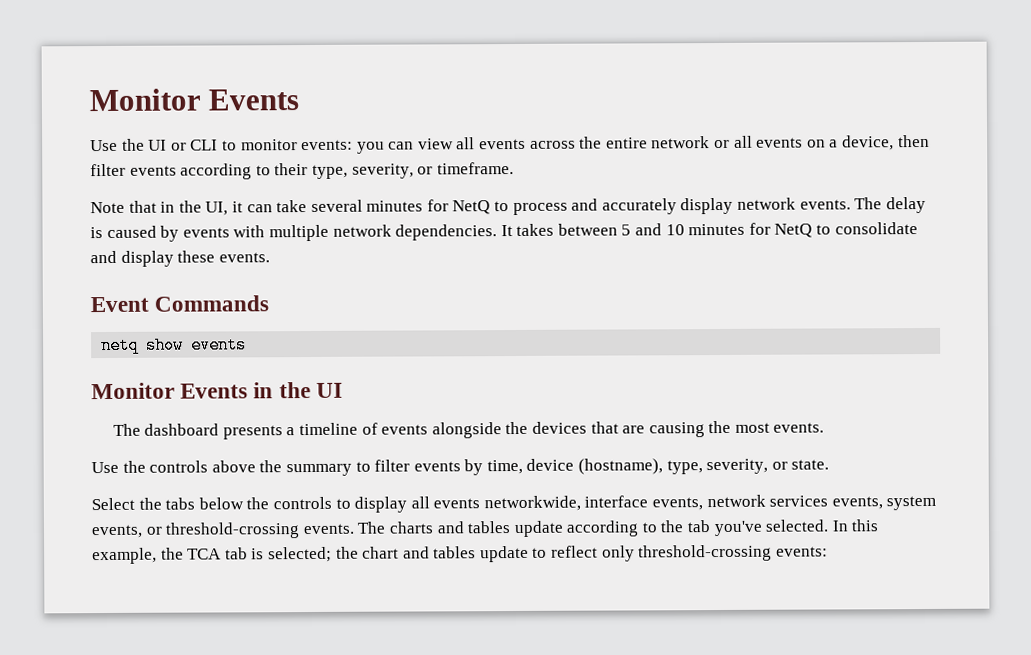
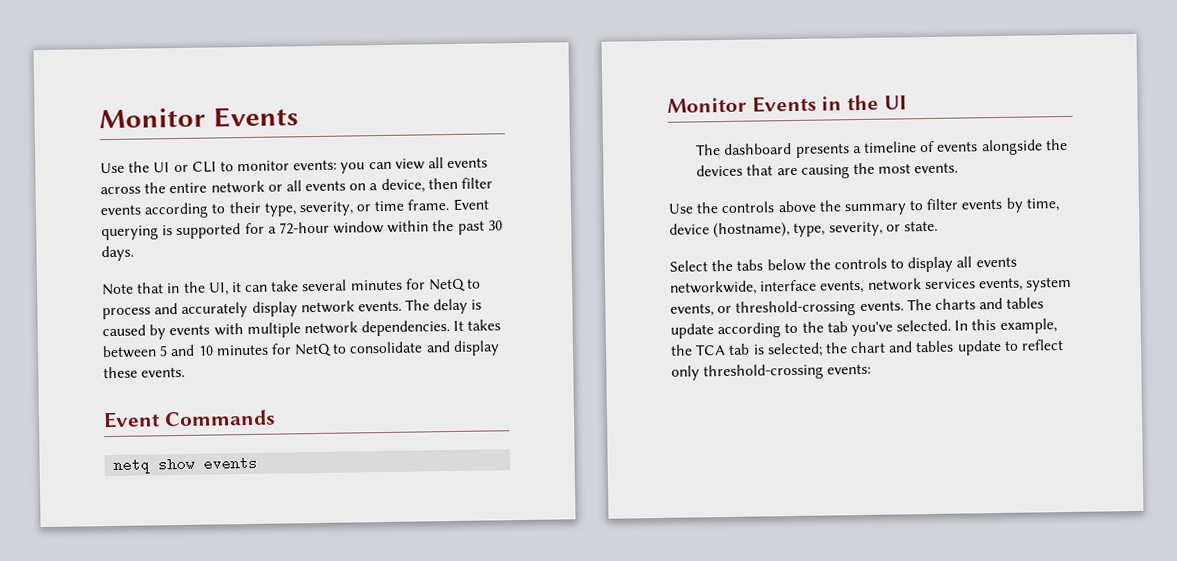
- Use the UI or CLI to monitor events: you can view all events across the entire network or all events on a device, then filter events according to their type, severity, or timeframe.
+ Use the UI or CLI to monitor events: you can view all events across the entire network or all events on a device, then filter events according to their type, severity, or time frame. Event querying is supported for a 72-hour window within the past 30 days.

